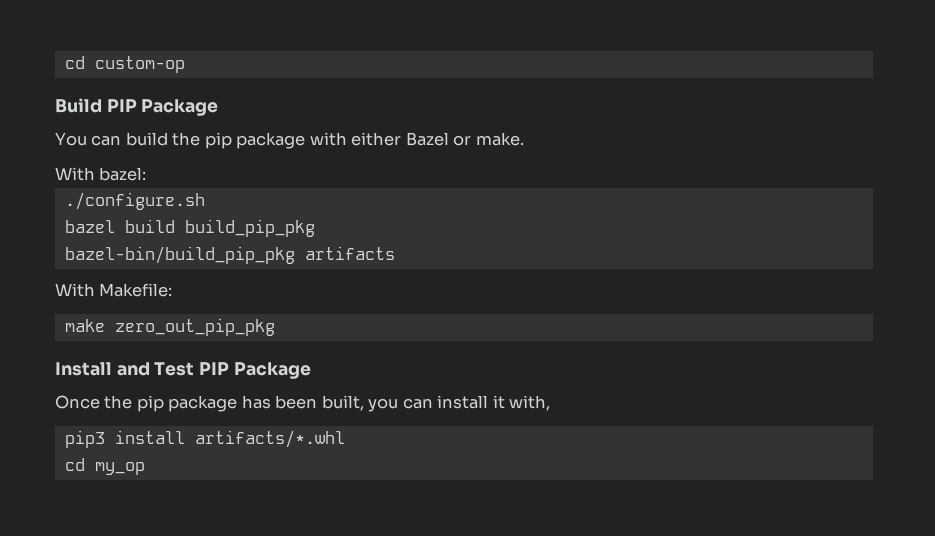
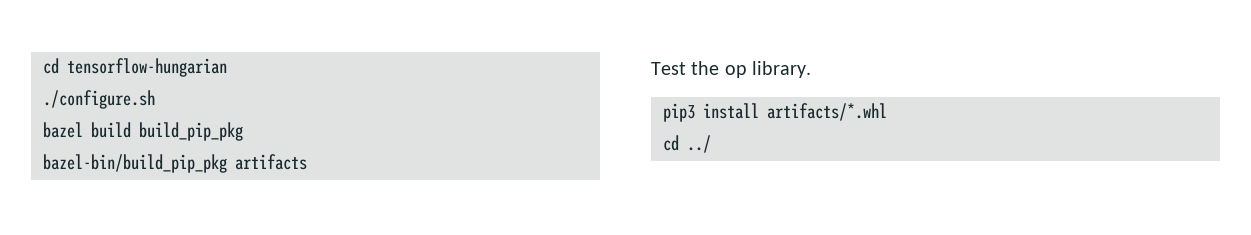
- cd custom-op
- Build PIP Package
- You can build the pip package with either Bazel or make.
- With bazel:
+ cd tensorflow-hungarian
- With Makefile:
- make zero_out_pip_pkg
- Install and Test PIP Package
- Once the pip package has been built, you can install it with,
+ Test the op library.
- cd my_op
+ cd ../

